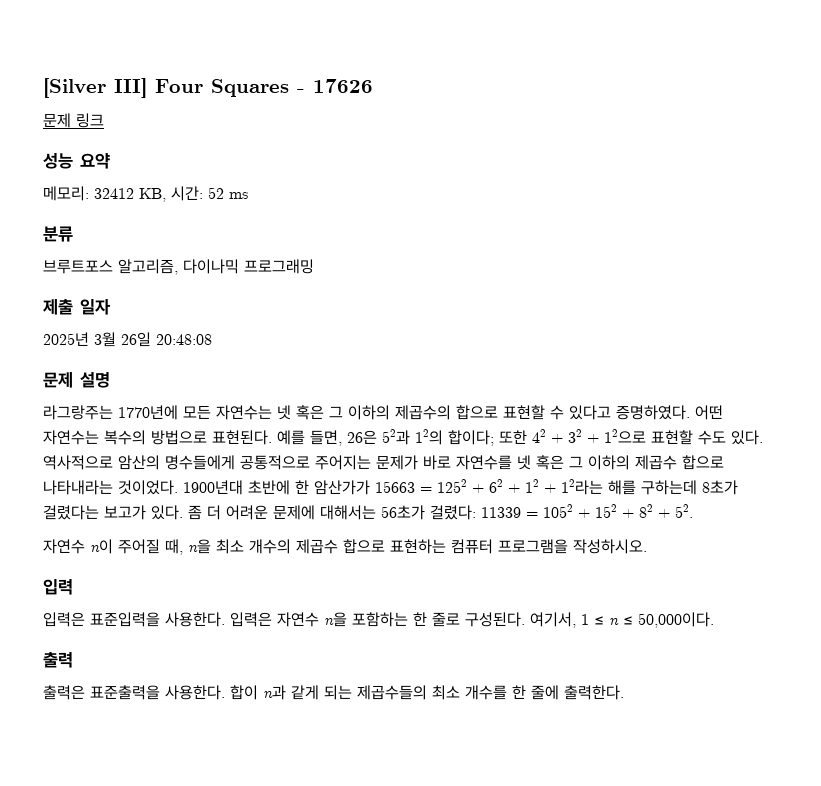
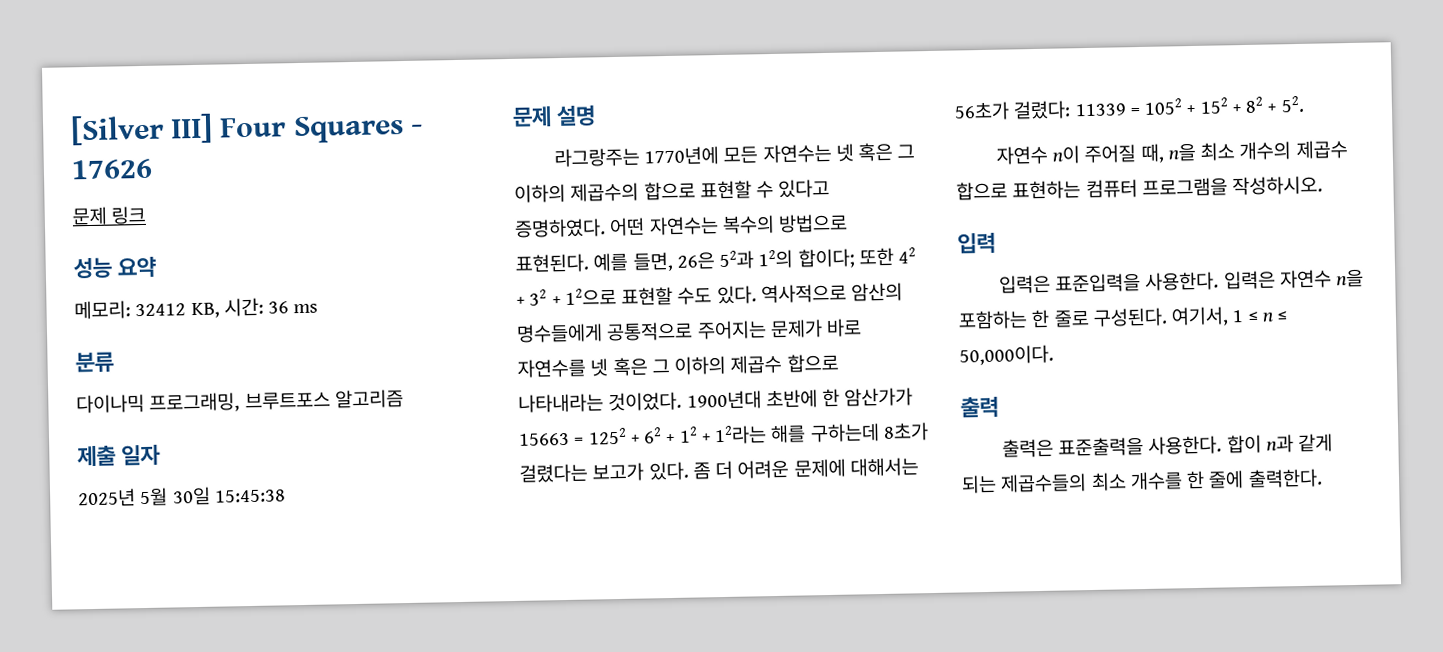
- 메모리: 32412 KB, 시간: 52 ms
+ 메모리: 32412 KB, 시간: 36 ms
- 브루트포스 알고리즘, 다이나믹 프로그래밍
+ 다이나믹 프로그래밍, 브루트포스 알고리즘
- 2025년 3월 26일 20:48:08
+ 2025년 5월 30일 15:45:38

